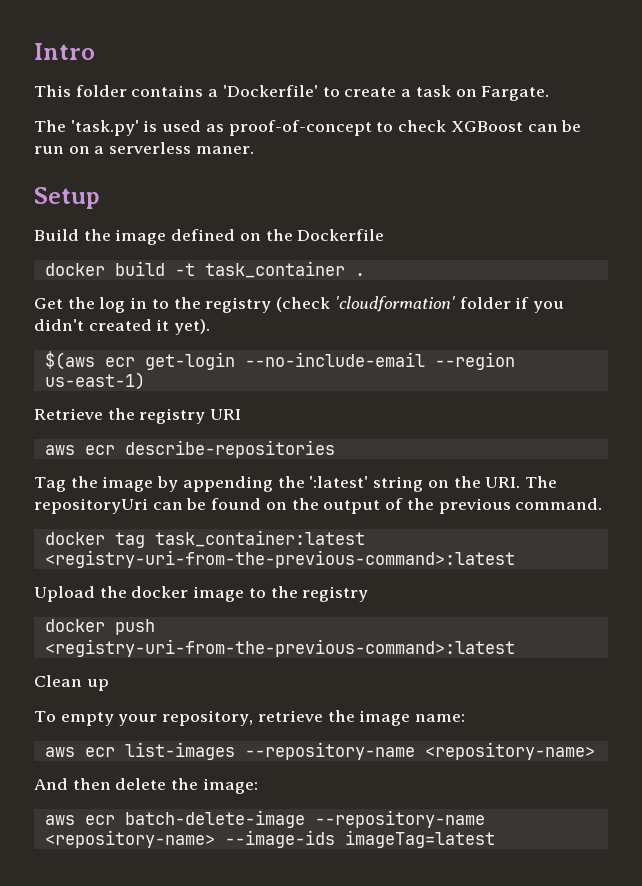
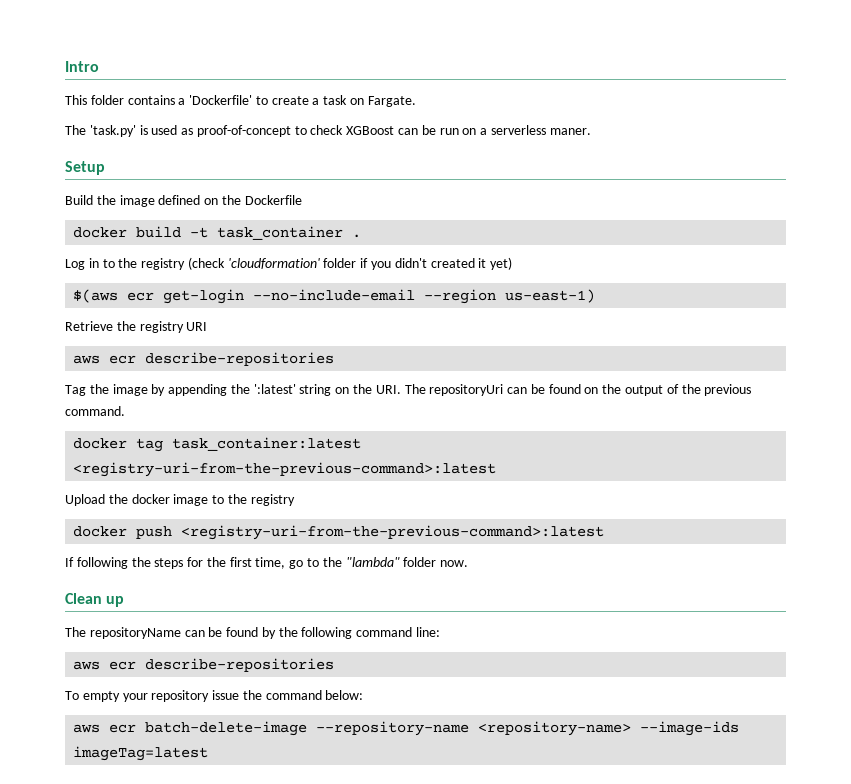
- Get the log in to the registry (check 'cloudformation' folder if you didn't created it yet).
+ Log in to the registry (check 'cloudformation' folder if you didn't created it yet)
+ If following the steps for the first time, go to the "lambda" folder now.
  Clean up
- To empty your repository, retrieve the image name:
- aws ecr list-images --repository-name <repository-name>
- And then delete the image:
+ The repositoryName can be found by the following command line:
+ aws ecr describe-repositories
+ To empty your repository issue the command below:

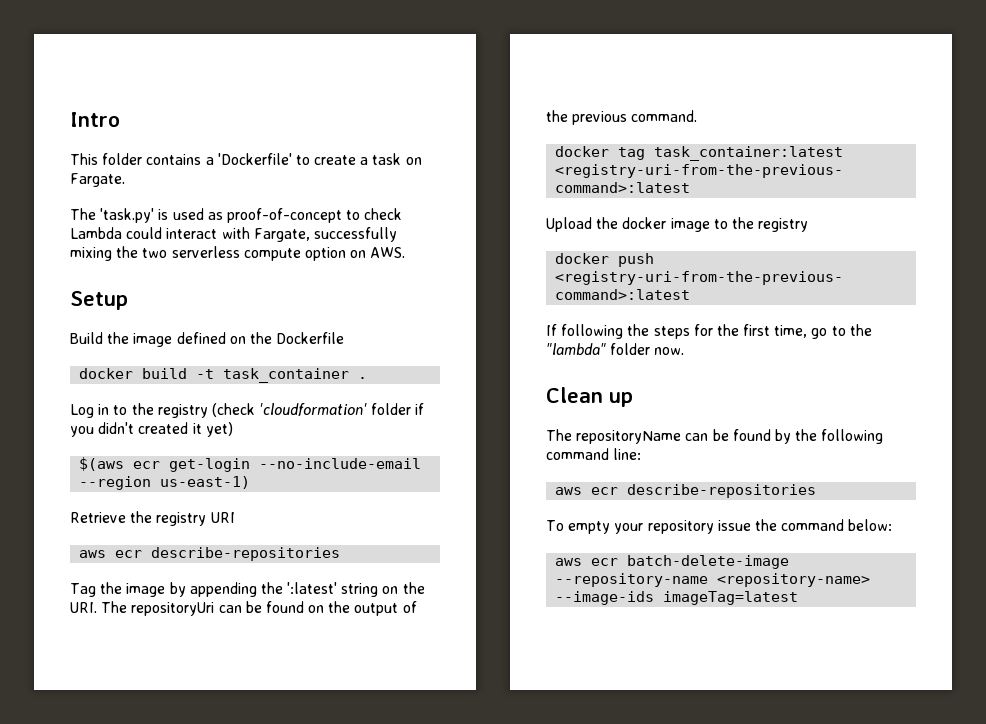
- The 'task.py' is used as proof-of-concept to check XGBoost can be run on a serverless maner.
+ The 'task.py' is used as proof-of-concept to check Lambda could interact with Fargate, successfully mixing the two serverless compute option on AWS.

